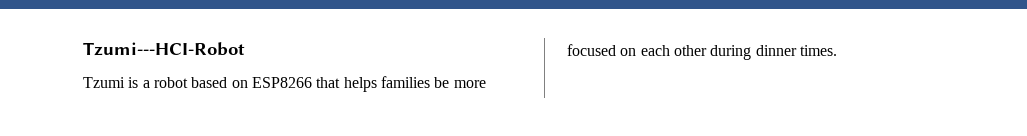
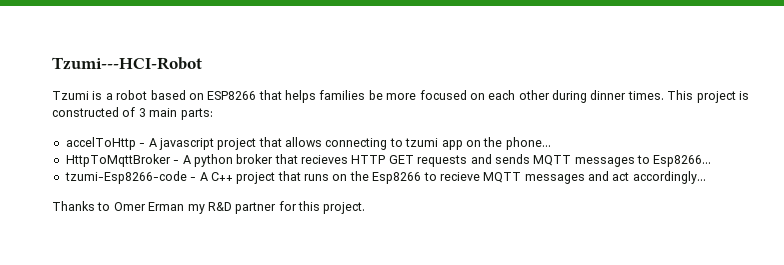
+ This project is constructed of 3 main parts:
+ accelToHttp - A javascript project that allows connecting to tzumi app on the phone...
+ HttpToMqttBroker - A python broker that recieves HTTP GET requests and sends MQTT messages to Esp8266...
+ tzumi-Esp8266-code - A C++ project that runs on the Esp8266 to recieve MQTT messages and act accordingly...
+ Thanks to Omer Erman my R&D partner for this project.

